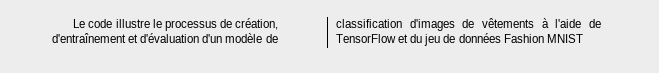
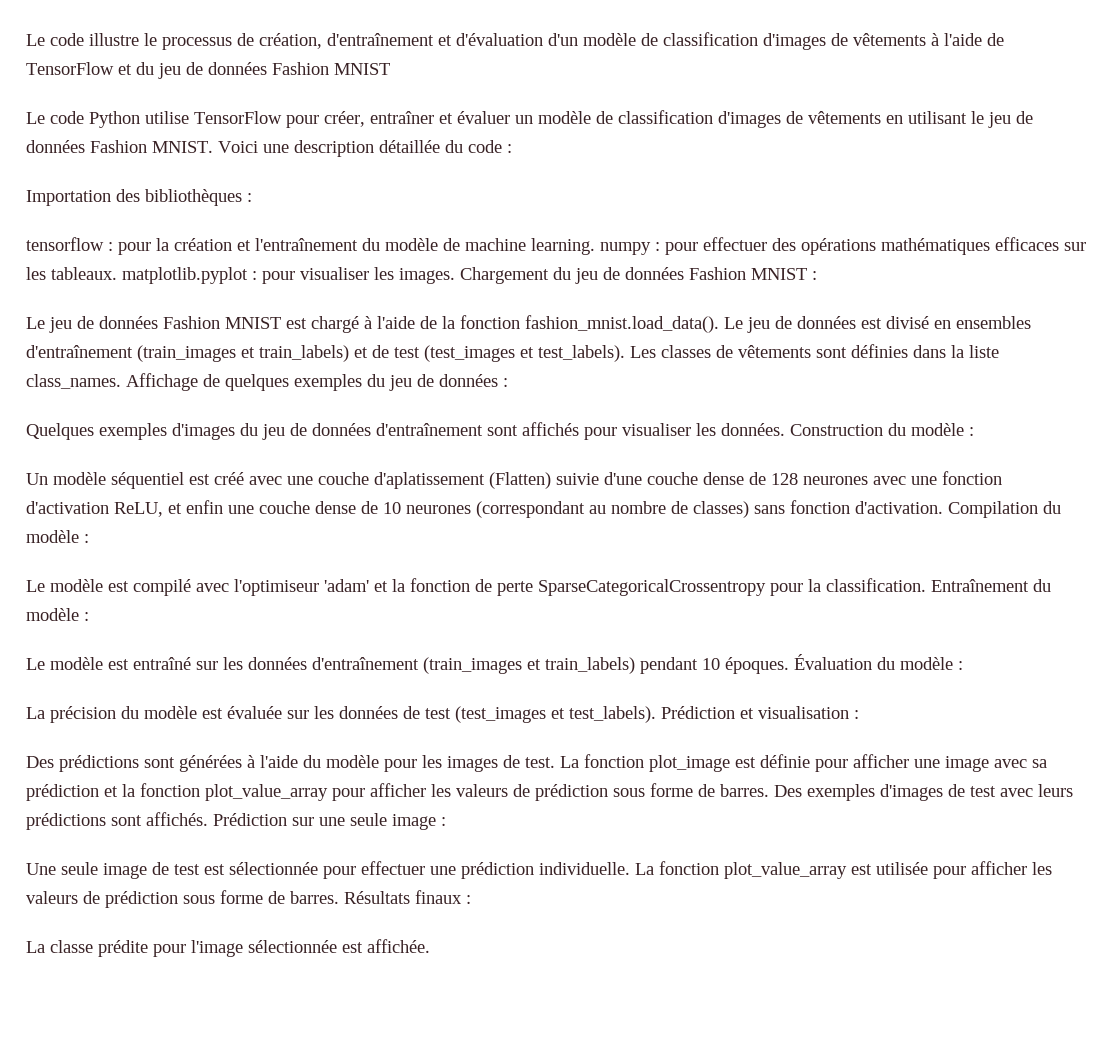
+ Le code Python utilise TensorFlow pour créer, entraîner et évaluer un modèle de classification d'images de vêtements en utilisant le jeu de données Fashion MNIST. Voici une description détaillée du code :
+ Importation des bibliothèques :
+ tensorflow : pour la création et l'entraînement du modèle de machine learning. numpy : pour effectuer des opérations mathématiques efficaces sur les tableaux. matplotlib.pyplot : pour visualiser les images. Chargement du jeu de données Fashion MNIST :
+ Le jeu de données Fashion MNIST est chargé à l'aide de la fonction fashion_mnist.load_data(). Le jeu de données est divisé en ensembles d'entraînement (train_images et train_labels) et de test (test_images et test_labels). Les classes de vêtements sont définies dans la liste class_names. Affichage de quelques exemples du jeu de données :
+ Quelques exemples d'images du jeu de données d'entraînement sont affichés pour visualiser les données. Construction du modèle :
+ Un modèle séquentiel est créé avec une couche d'aplatissement (Flatten) suivie d'une couche dense de 128 neurones avec une fonction d'activation ReLU, et enfin une couche dense de 10 neurones (correspondant au nombre de classes) sans fonction d'activation. Compilation du modèle :
+ Le modèle est compilé avec l'optimiseur 'adam' et la fonction de perte SparseCategoricalCrossentropy pour la classification. Entraînement du modèle :
+ Le modèle est entraîné sur les données d'entraînement (train_images et train_labels) pendant 10 époques. Évaluation du modèle :
+ La précision du modèle est évaluée sur les données de test (test_images et test_labels). Prédiction et visualisation :
+ Des prédictions sont générées à l'aide du modèle pour les images de test. La fonction plot_image est définie pour afficher une image avec sa prédiction et la fonction plot_value_array pour afficher les valeurs de prédiction sous forme de barres. Des exemples d'images de test avec leurs prédictions sont affichés. Prédiction sur une seule image :
+ Une seule image de test est sélectionnée pour effectuer une prédiction individuelle. La fonction plot_value_array est utilisée pour afficher les valeurs de prédiction sous forme de barres. Résultats finaux :
+ La classe prédite pour l'image sélectionnée est affichée.

